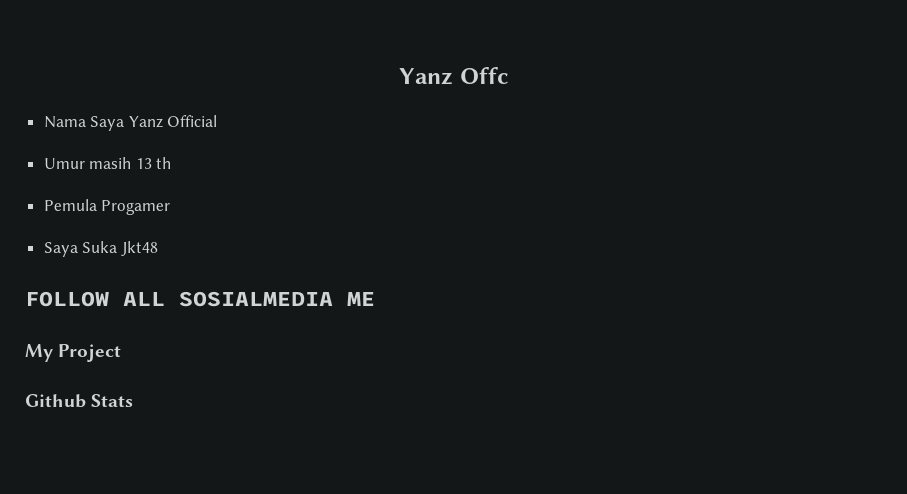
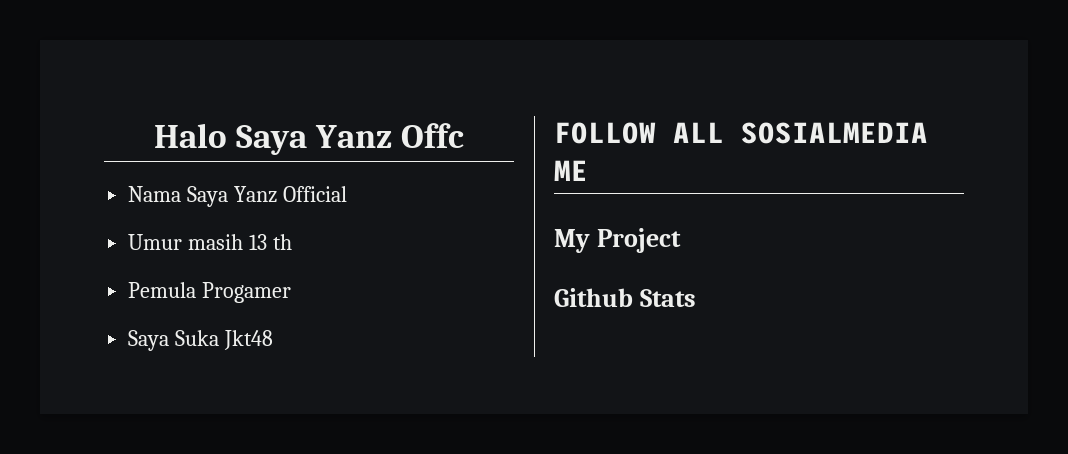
- Yanz Offc
+ Halo Saya Yanz Offc

